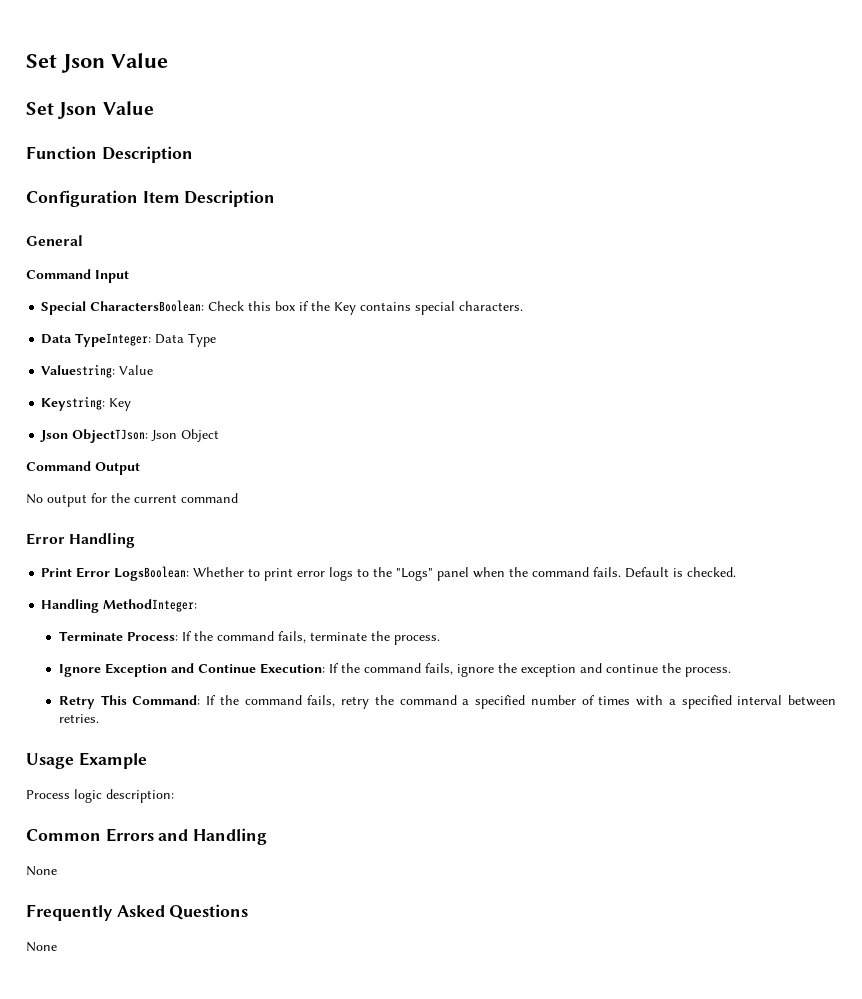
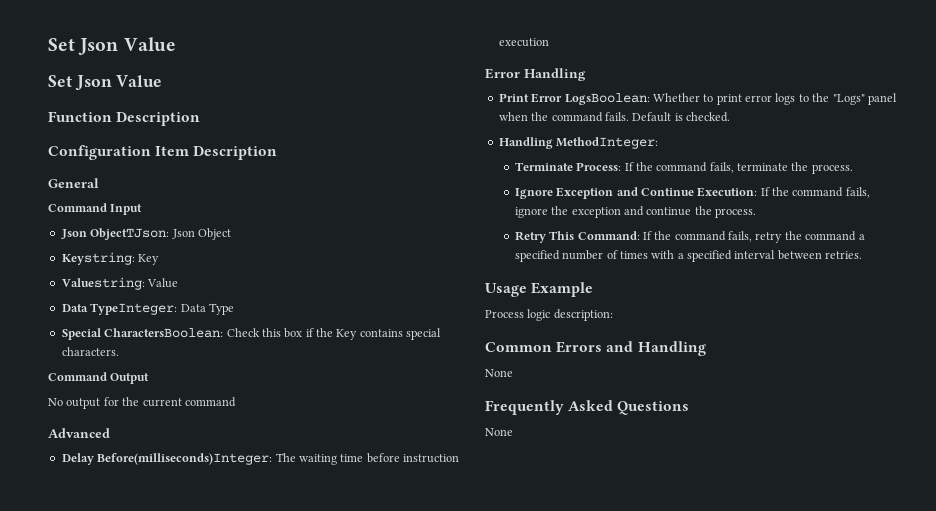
+ Json ObjectTJson: Json Object
+ Keystring: Key
+ Valuestring: Value
+ Data TypeInteger: Data Type
- Data TypeInteger: Data Type
- Valuestring: Value
- Keystring: Key
- Json ObjectTJson: Json Object
+ Advanced
+ Delay Before(milliseconds)Integer: The waiting time before instruction execution

